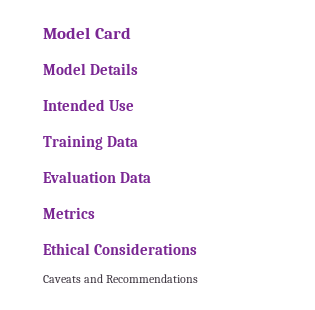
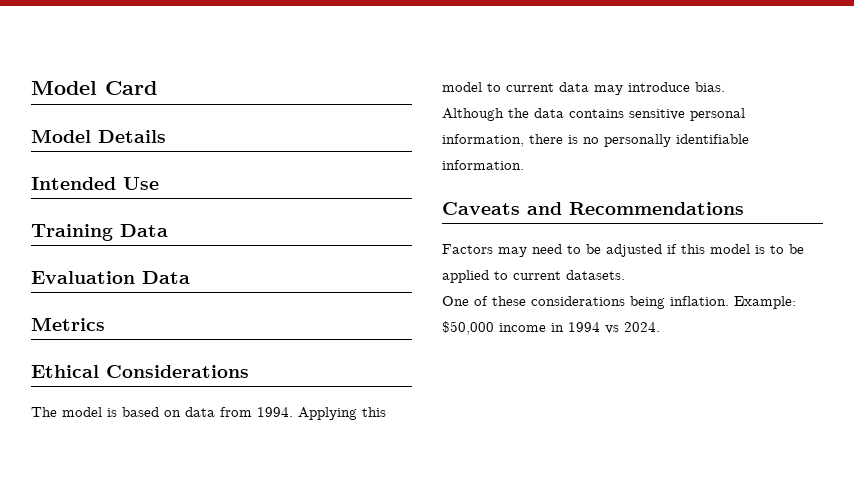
+ The model is based on data from 1994. Applying this model to current data may introduce bias.
+ Although the data contains sensitive personal information, there is no personally identifiable information.
  Caveats and Recommendations
+ Factors may need to be adjusted if this model is to be applied to current datasets.
+ One of these considerations being inflation. Example: $50,000 income in 1994 vs 2024.

